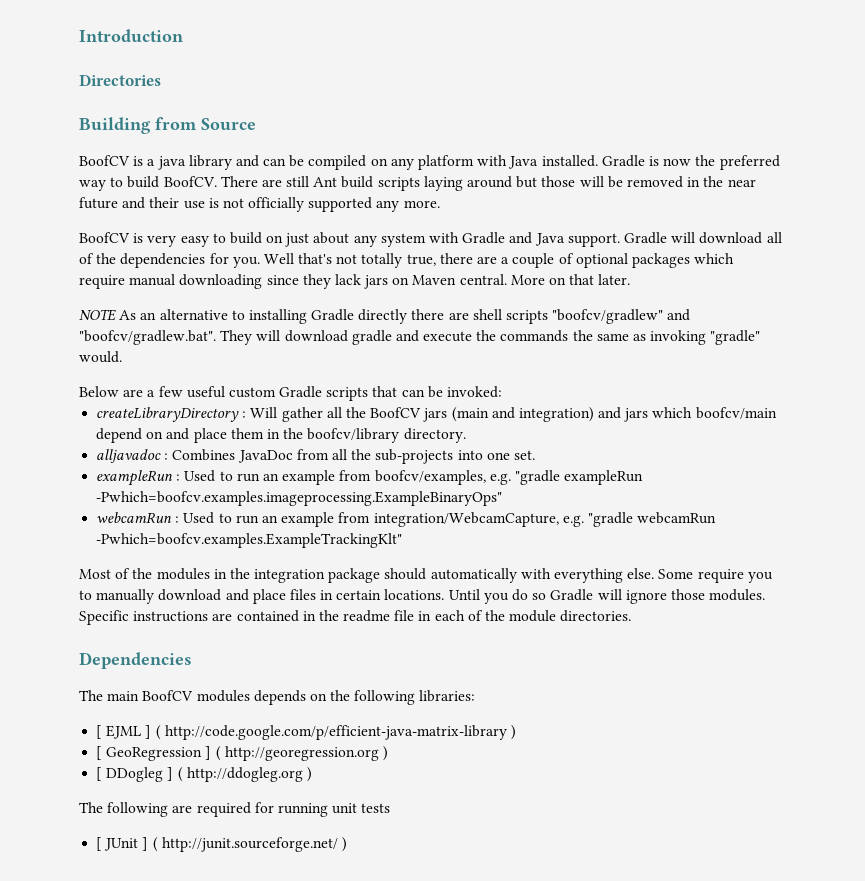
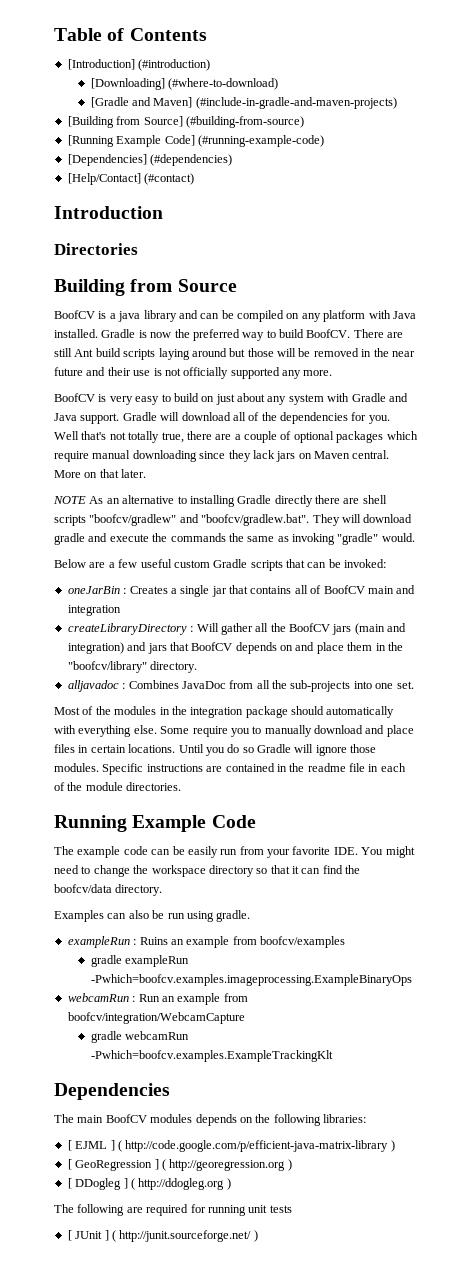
+ Table of Contents
+ [Introduction] (#introduction)
+ [Downloading] (#where-to-download)
+ [Gradle and Maven] (#include-in-gradle-and-maven-projects)
+ [Building from Source] (#building-from-source)
+ [Running Example Code] (#running-example-code)
+ [Dependencies] (#dependencies)
+ [Help/Contact] (#contact)
+ oneJarBin : Creates a single jar that contains all of BoofCV main and integration
- createLibraryDirectory : Will gather all the BoofCV jars (main and integration) and jars which boofcv/main depend on and place them in the boofcv/library directory.
+ createLibraryDirectory : Will gather all the BoofCV jars (main and integration) and jars that BoofCV depends on and place them in the "boofcv/library" directory.
- exampleRun : Used to run an example from boofcv/examples, e.g. "gradle exampleRun -Pwhich=boofcv.examples.imageprocessing.ExampleBinaryOps"
- webcamRun : Used to run an example from integration/WebcamCapture, e.g. "gradle webcamRun -Pwhich=boofcv.examples.ExampleTrackingKlt"
+ Running Example Code
+ The example code can be easily run from your favorite IDE. You might need to change the workspace directory so that it can find the boofcv/data directory.
+ Examples can also be run using gradle.
+ exampleRun : Ruins an example from boofcv/examples
+ gradle exampleRun -Pwhich=boofcv.examples.imageprocessing.ExampleBinaryOps
+ webcamRun : Run an example from boofcv/integration/WebcamCapture
+ gradle webcamRun -Pwhich=boofcv.examples.ExampleTrackingKlt

